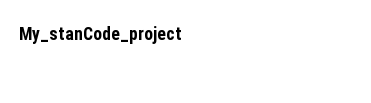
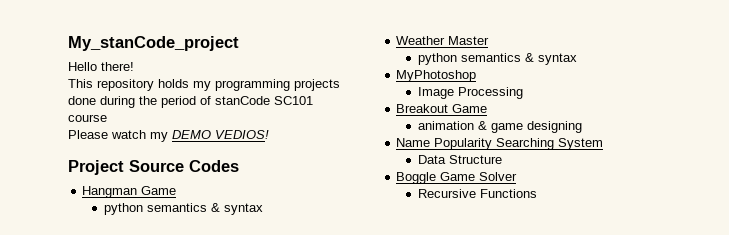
+ Hello there!
+ This repository holds my programming projects done during the period of stanCode SC101 course
+ Please watch my DEMO VEDIOS!
+ Project Source Codes
+ Hangman Game
+ python semantics & syntax
+ Weather Master
+ python semantics & syntax
+ MyPhotoshop
+ Image Processing
+ Breakout Game
+ animation & game designing
+ Name Popularity Searching System
+ Data Structure
+ Boggle Game Solver
+ Recursive Functions

